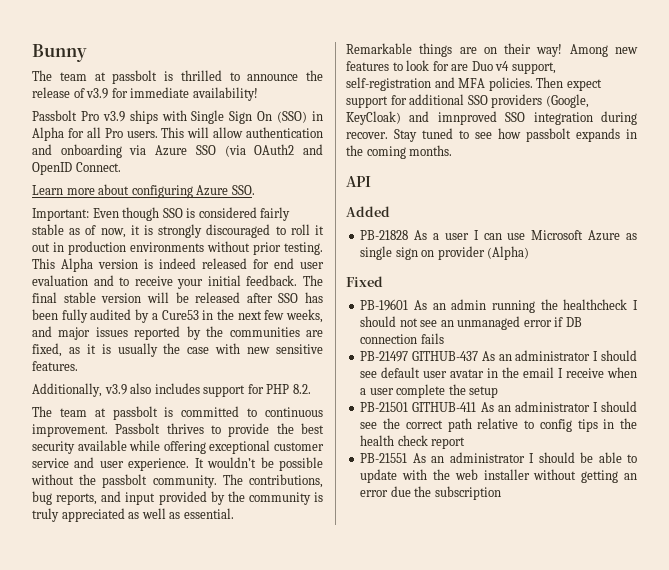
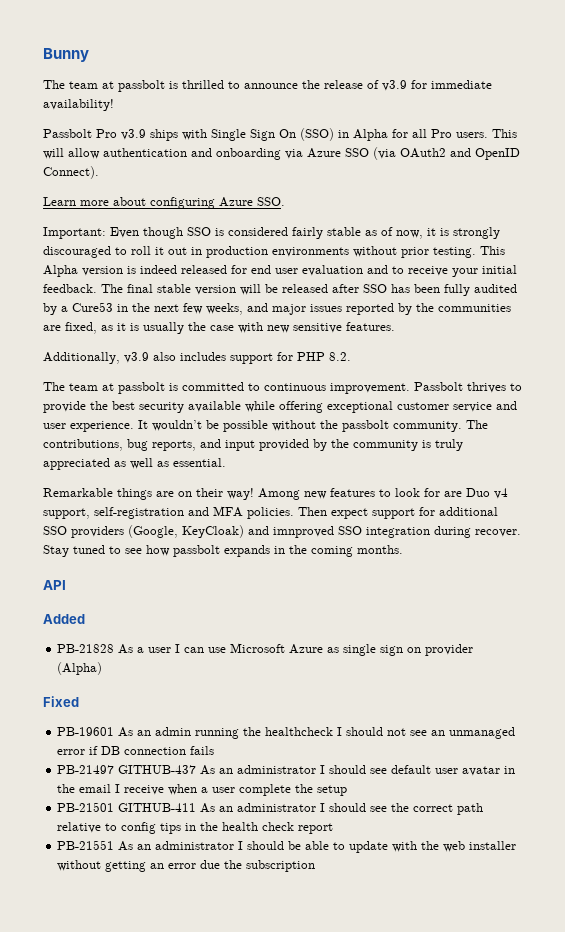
- This will allow authentication and onboarding via Azure SSO (via OAuth2 and OpenID Connect.
+ This will allow authentication and onboarding via Azure SSO (via OAuth2 and OpenID Connect).

